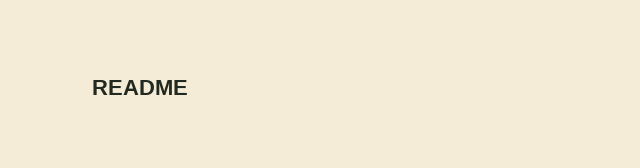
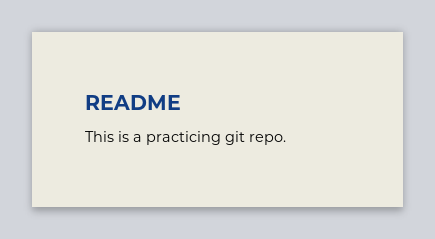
+ This is a practicing git repo.

